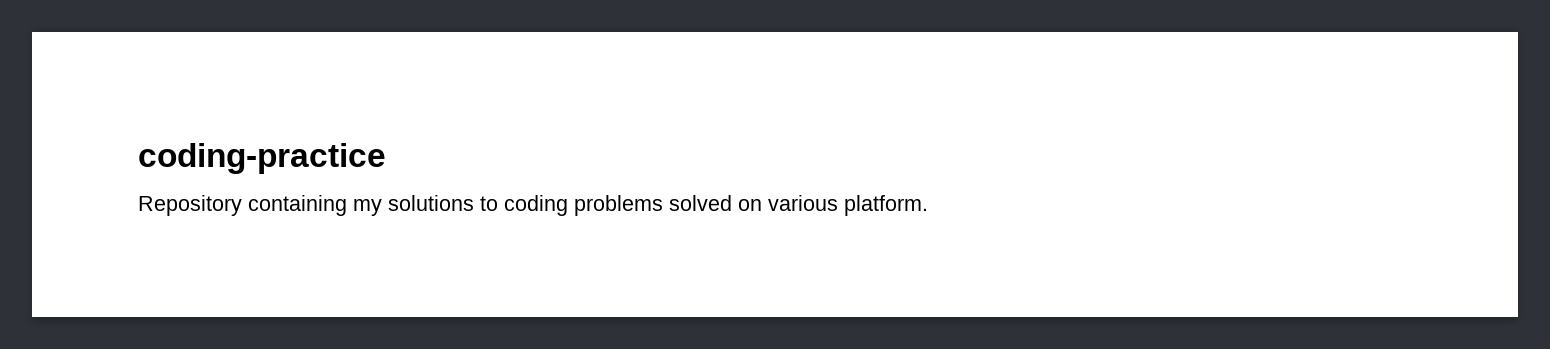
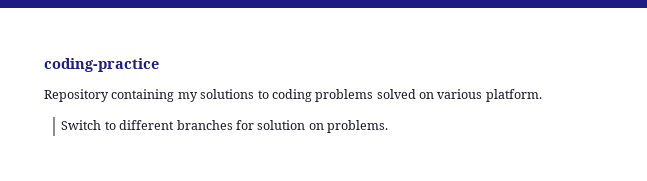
+ Switch to different branches for solution on problems.

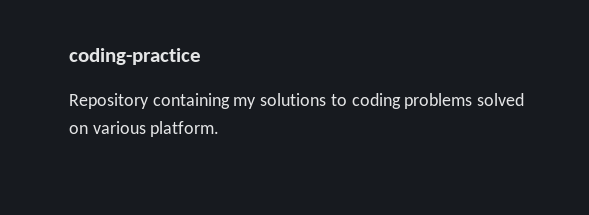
- Switch to different branches for solution on problems.

